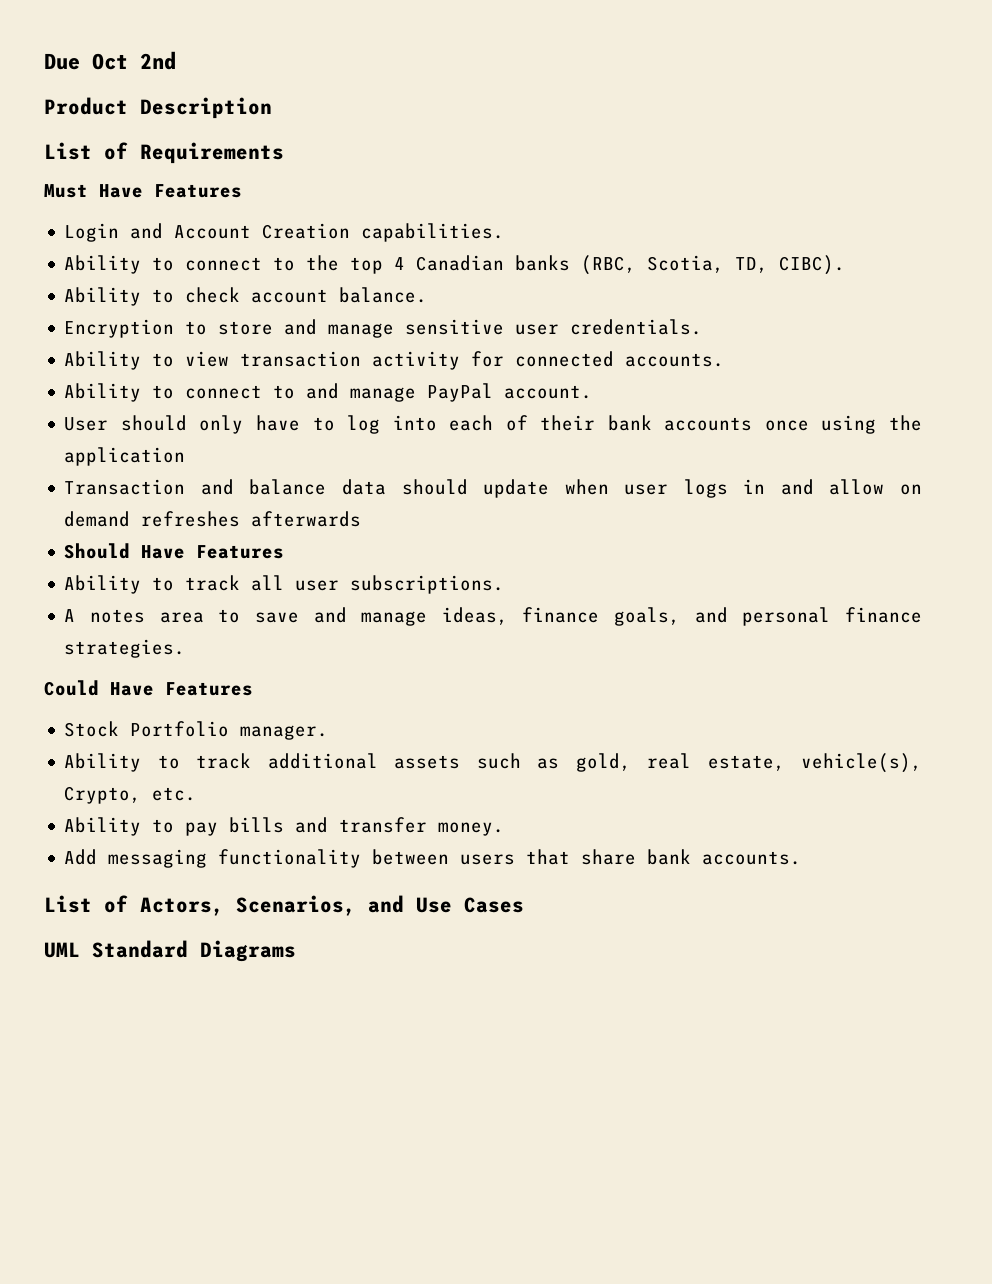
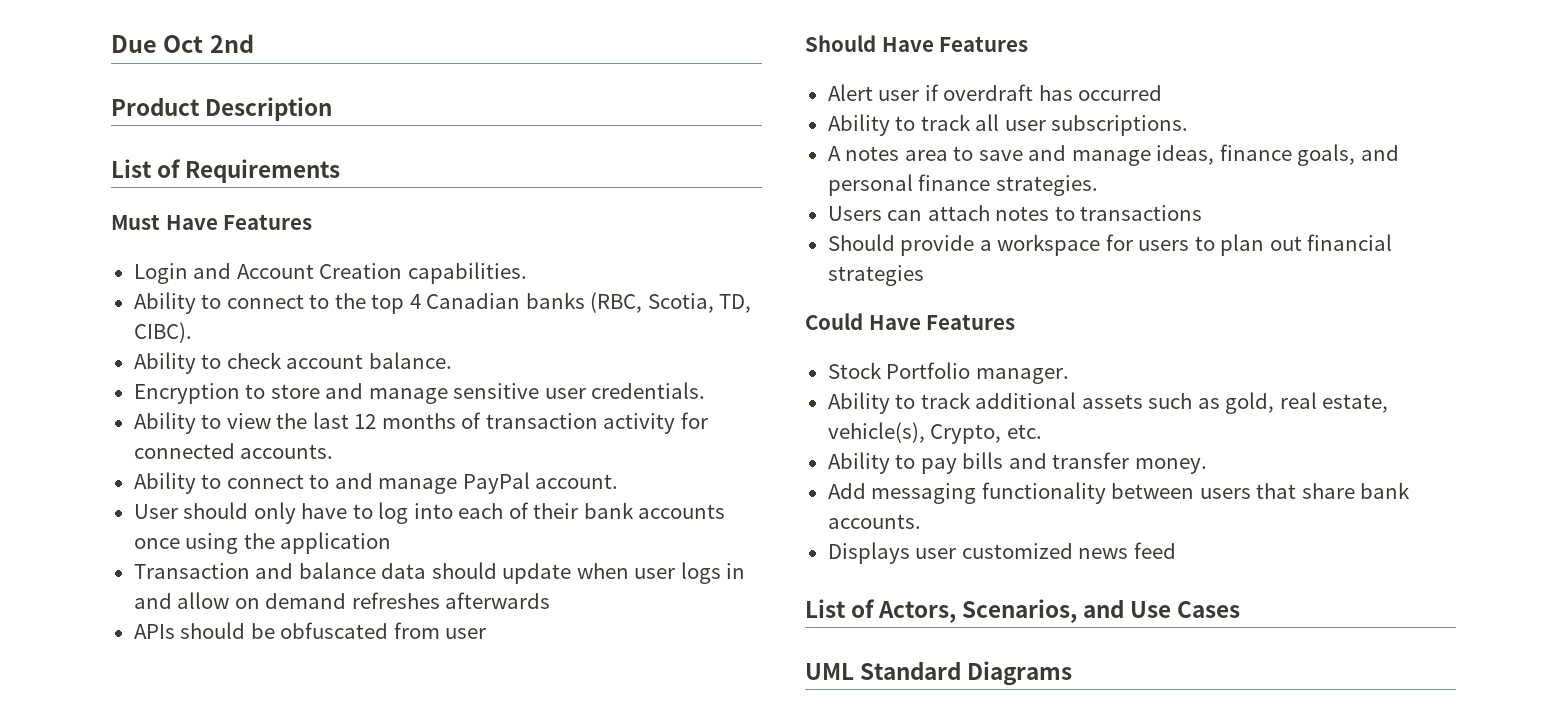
- Ability to view transaction activity for connected accounts.
+ Ability to view the last 12 months of transaction activity for connected accounts.
+ APIs should be obfuscated from user
  Should Have Features
+ Alert user if overdraft has occurred
+ Users can attach notes to transactions
+ Should provide a workspace for users to plan out financial strategies
+ Displays user customized news feed

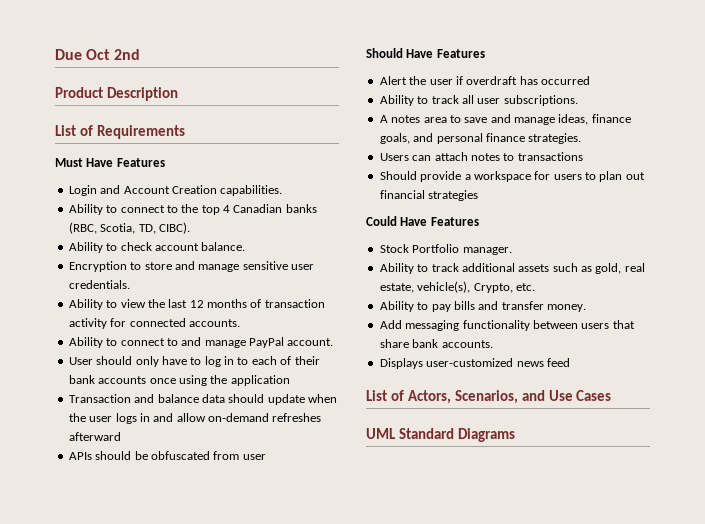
- User should only have to log into each of their bank accounts once using the application
+ User should only have to log in to each of their bank accounts once using the application
- Transaction and balance data should update when user logs in and allow on demand refreshes afterwards
+ Transaction and balance data should update when the user logs in and allow on-demand refreshes afterward
- Alert user if overdraft has occurred
+ Alert the user if overdraft has occurred
- Displays user customized news feed
+ Displays user-customized news feed

